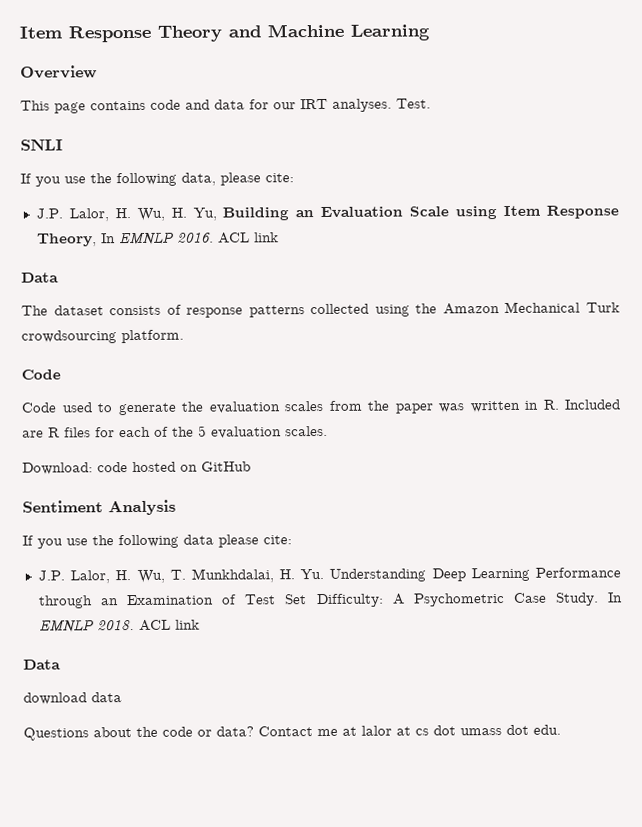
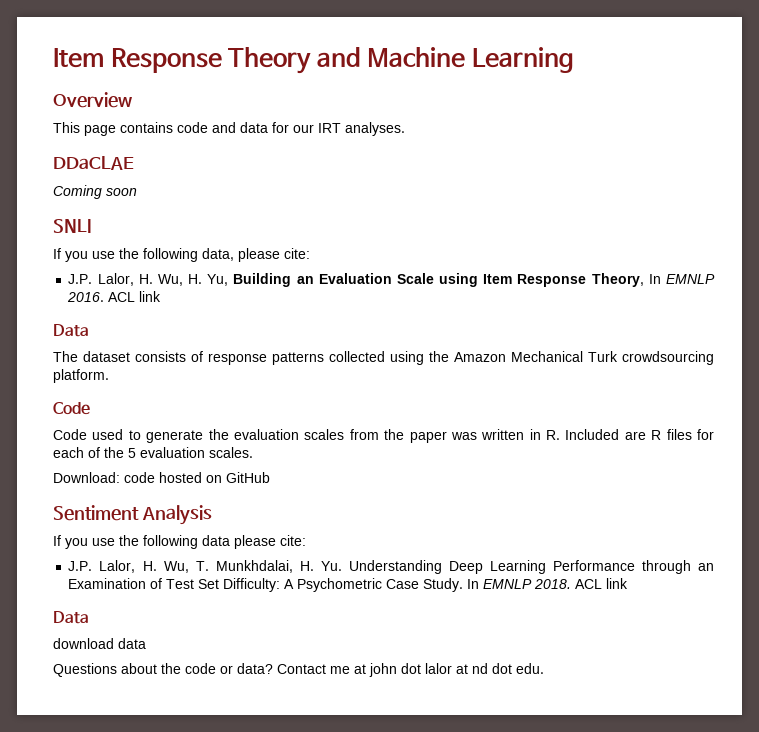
- This page contains code and data for our IRT analyses. Test.
+ This page contains code and data for our IRT analyses.
+ DDaCLAE
+ Coming soon
- Contact me at lalor at cs dot umass dot edu.
+ Contact me at john dot lalor at nd dot edu.

